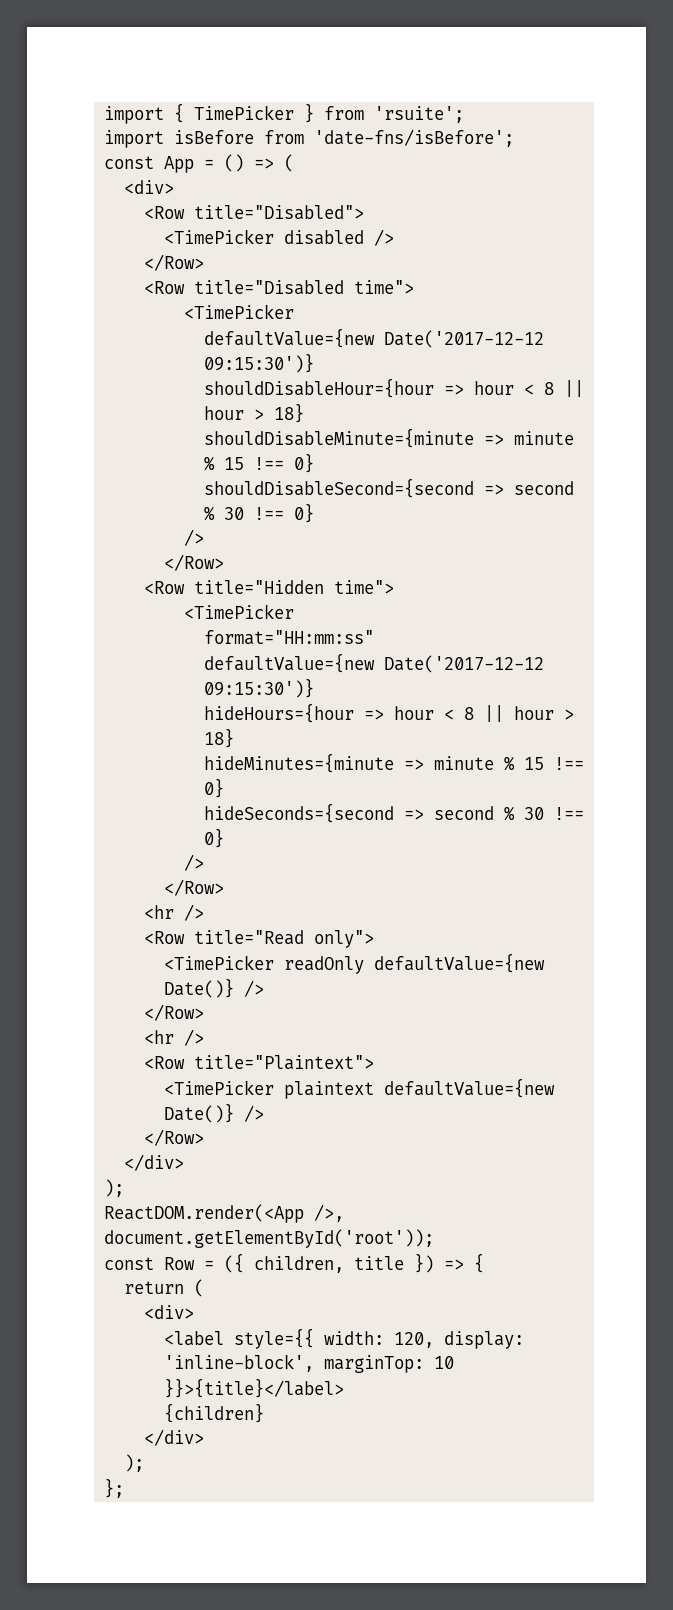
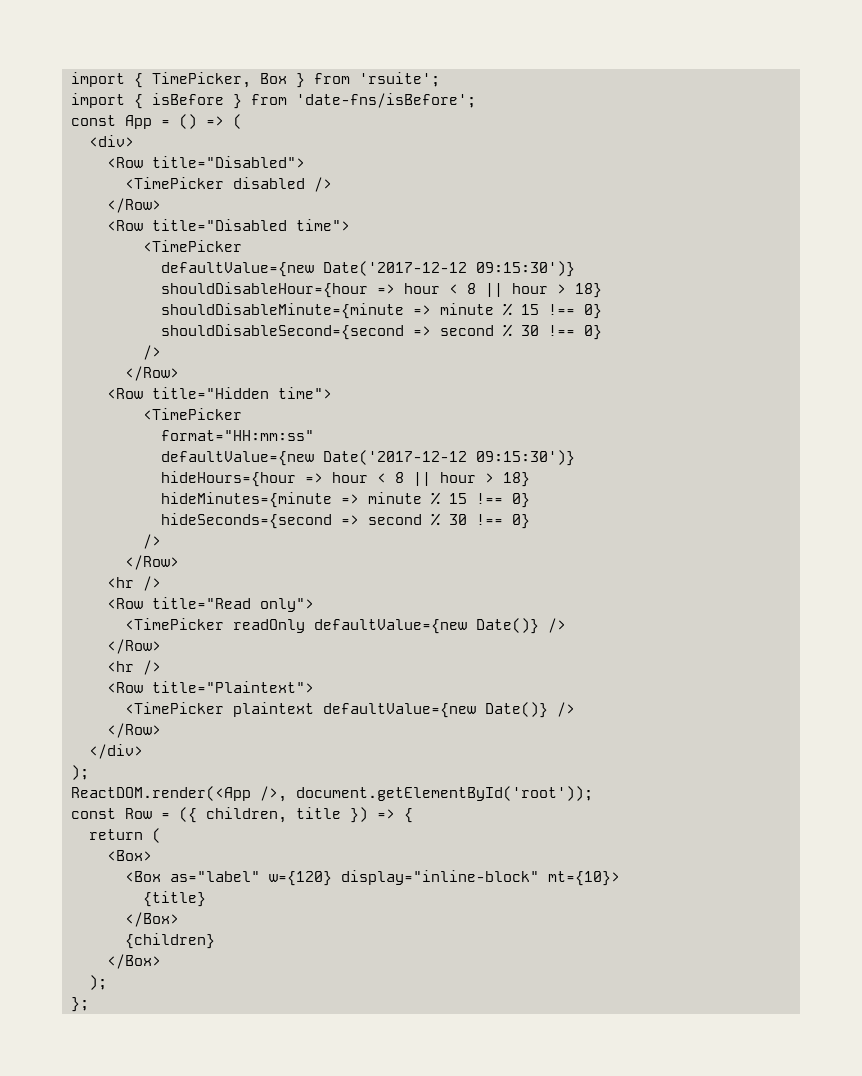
- import { TimePicker } from 'rsuite';
+ import { TimePicker, Box } from 'rsuite';
- import isBefore from 'date-fns/isBefore';
+ import { isBefore } from 'date-fns/isBefore';
  return (
- <div>
- <label style={{ width: 120, display: 'inline-block', marginTop: 10 }}>{title}</label>
+ <Box>
+ <Box as="label" w={120} display="inline-block" mt={10}>
+ {title}
+ </Box>
  {children}
- </div>
+ </Box>

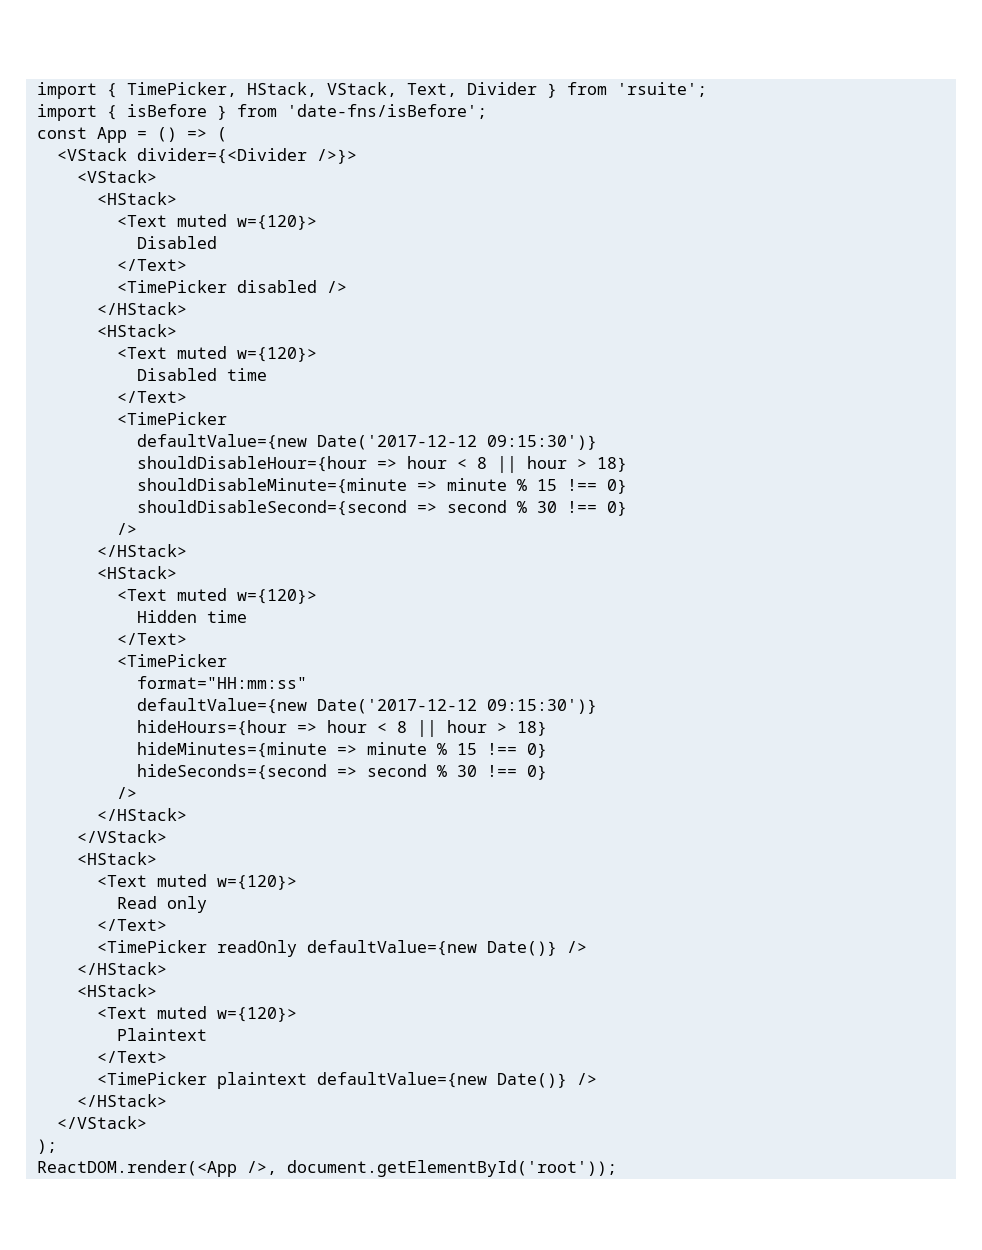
- import { TimePicker, Box } from 'rsuite';
+ import { TimePicker, HStack, VStack, Text, Divider } from 'rsuite';
- <div>
- <Row title="Disabled">
+ <VStack divider={<Divider />}>
+ <VStack>
+ <HStack>
+ <Text muted w={120}>
+ Disabled
+ </Text>
  <TimePicker disabled />
- </Row>
- <Row title="Disabled time">
+ </HStack>
+ <HStack>
+ <Text muted w={120}>
+ Disabled time
+ </Text>
  shouldDisableSecond={second => second % 30 !== 0}
  />
- </Row>
- <Row title="Hidden time">
+ </HStack>
+ <HStack>
+ <Text muted w={120}>
+ Hidden time
+ </Text>
  hideSeconds={second => second % 30 !== 0}
  />
- </Row>
- <hr />
- <Row title="Read only">
+ </HStack>
+ </VStack>
+ <HStack>
+ <Text muted w={120}>
+ Read only
+ </Text>
  <TimePicker readOnly defaultValue={new Date()} />
- </Row>
- <hr />
- <Row title="Plaintext">
+ </HStack>
+ <HStack>
+ <Text muted w={120}>
+ Plaintext
+ </Text>
  <TimePicker plaintext defaultValue={new Date()} />
- </Row>
- </div>
+ </HStack>
+ </VStack>
- const Row = ({ children, title }) => {
- return (
- <Box>
- <Box as="label" w={120} display="inline-block" mt={10}>
- {title}
- </Box>
- {children}
- </Box>
- );
- };

